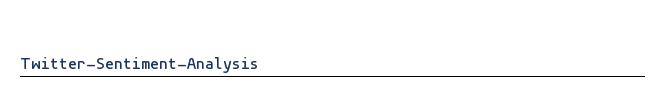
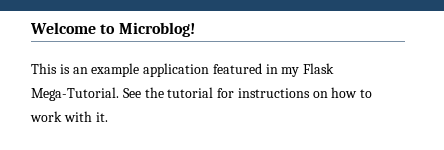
- Twitter-Sentiment-Analysis
+ Welcome to Microblog!
+ This is an example application featured in my Flask Mega-Tutorial. See the tutorial for instructions on how to work with it.

